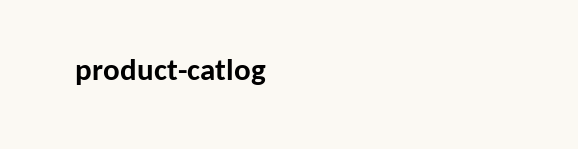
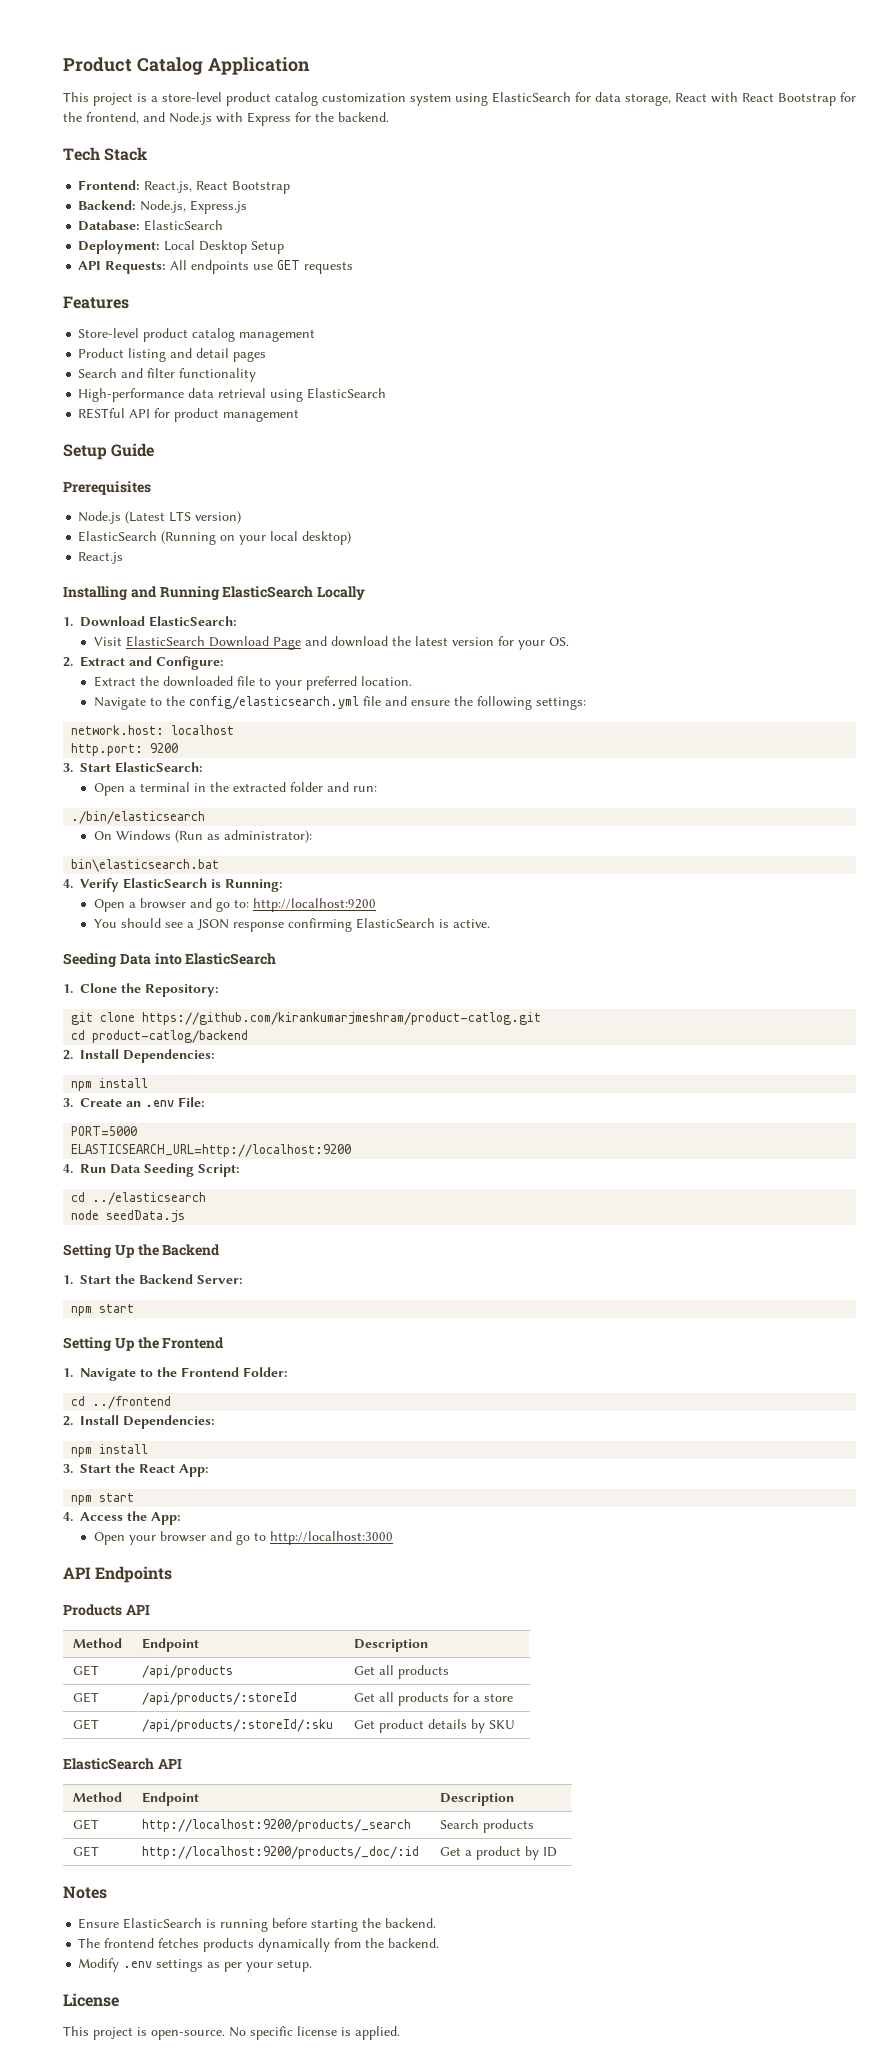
- product-catlog
+ Product Catalog Application
+ This project is a store-level product catalog customization system using ElasticSearch for data storage, React with React Bootstrap for the frontend, and Node.js with Express for the backend.
+ Tech Stack
+ Frontend: React.js, React Bootstrap
+ Backend: Node.js, Express.js
+ Database: ElasticSearch
+ Deployment: Local Desktop Setup
+ API Requests: All endpoints use GET requests
+ Features
+ Store-level product catalog management
+ Product listing and detail pages
+ Search and filter functionality
+ High-performance data retrieval using ElasticSearch
+ RESTful API for product management
+ Setup Guide
+ Prerequisites
+ Node.js (Latest LTS version)
+ ElasticSearch (Running on your local desktop)
+ React.js
+ Installing and Running ElasticSearch Locally
+ 1. Download ElasticSearch:
+ Visit ElasticSearch Download Page and download the latest version for your OS.
+ 2. Extract and Configure:
+ Extract the downloaded file to your preferred location.
+ Navigate to the config/elasticsearch.yml file and ensure the following settings:
+ network.host: localhost
+ http.port: 9200
+ 3. Start ElasticSearch:
+ Open a terminal in the extracted folder and run:
+ ./bin/elasticsearch
+ On Windows (Run as administrator):
+ bin\elasticsearch.bat
+ 4. Verify ElasticSearch is Running:
+ Open a browser and go to: http://localhost:9200
+ You should see a JSON response confirming ElasticSearch is active.
+ Seeding Data into ElasticSearch
+ 1. Clone the Repository:
+ git clone https://github.com/kirankumarjmeshram/product-catlog.git
+ cd product-catlog/backend
+ 2. Install Dependencies:
+ npm install
+ 3. Create an .env File:
+ PORT=5000
+ ELASTICSEARCH_URL=http://localhost:9200
+ 4. Run Data Seeding Script:
+ cd ../elasticsearch
+ node seedData.js
+ Setting Up the Backend
+ 1. Start the Backend Server:
+ npm start
+ Setting Up the Frontend
+ 1. Navigate to the Frontend Folder:
+ cd ../frontend
+ 2. Install Dependencies:
+ npm install
+ 3. Start the React App:
+ npm start
+ 4. Access the App:
+ Open your browser and go to http://localhost:3000
+ API Endpoints
+ Products API
+ Method | Endpoint | Description
+ GET | /api/products | Get all products
+ GET | /api/products/:storeId | Get all products for a store
+ GET | /api/products/:storeId/:sku | Get product details by SKU
+ ElasticSearch API
+ Method | Endpoint | Description
+ GET | http://localhost:9200/products/_search | Search products
+ GET | http://localhost:9200/products/_doc/:id | Get a product by ID
+ Notes
+ Ensure ElasticSearch is running before starting the backend.
+ The frontend fetches products dynamically from the backend.
+ Modify .env settings as per your setup.
+ License
+ This project is open-source. No specific license is applied.

